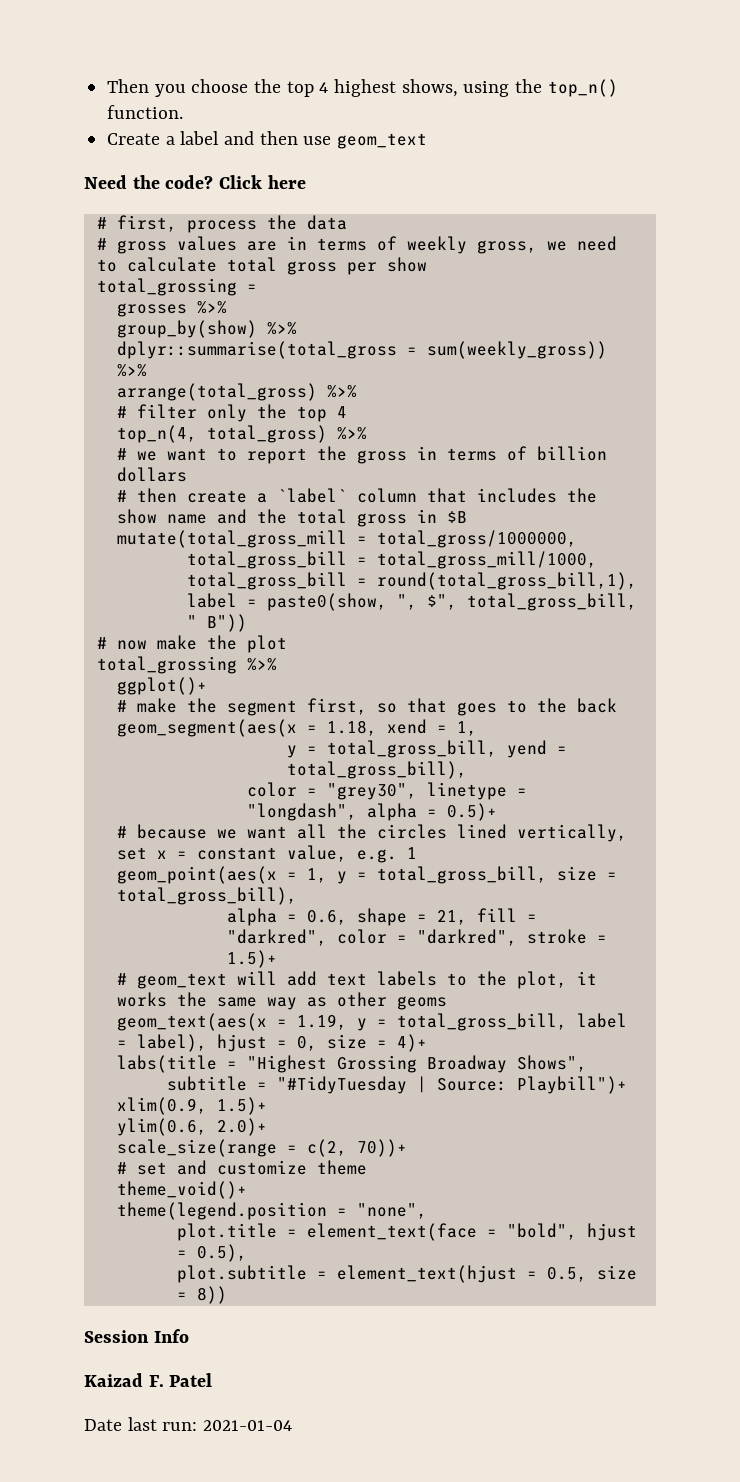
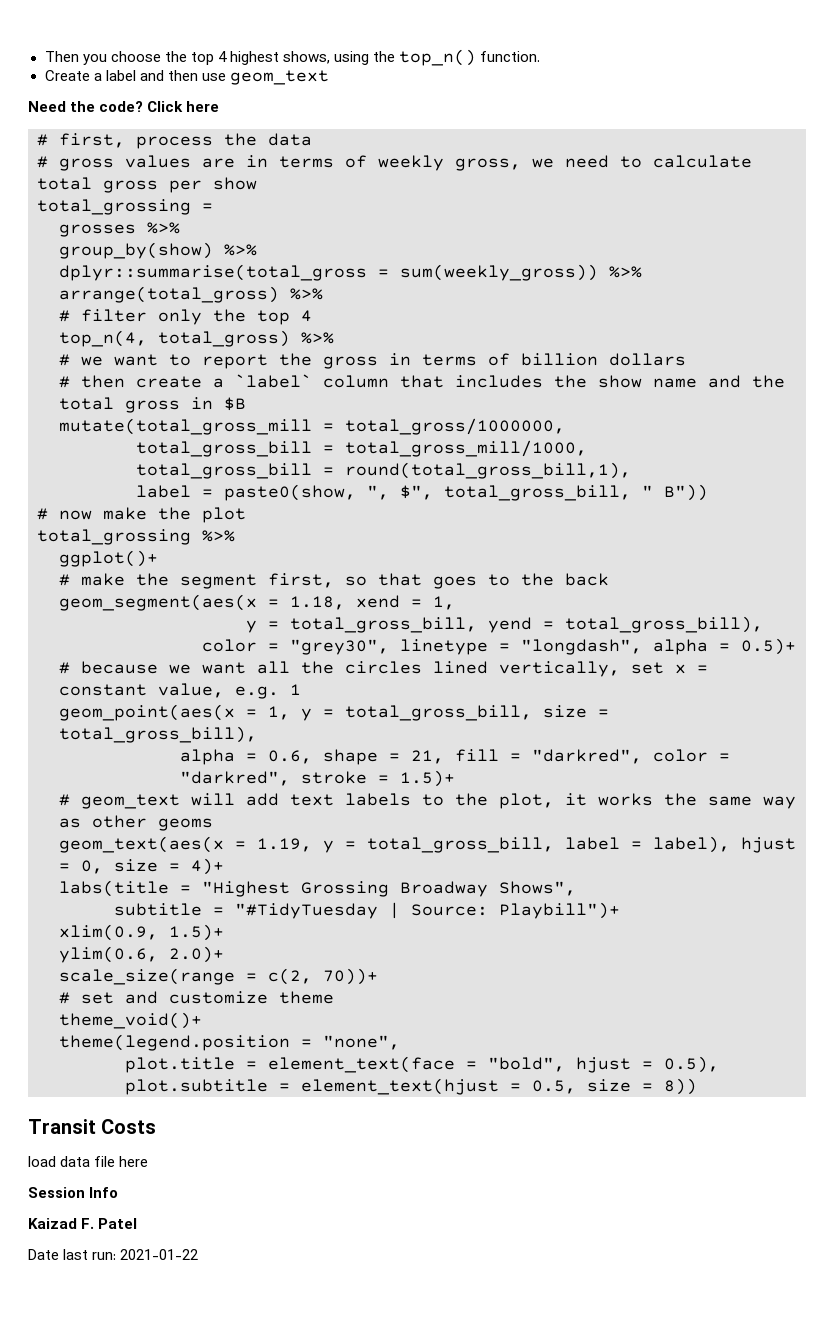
+ Transit Costs
+ load data file here
- Date last run: 2021-01-04
+ Date last run: 2021-01-22

